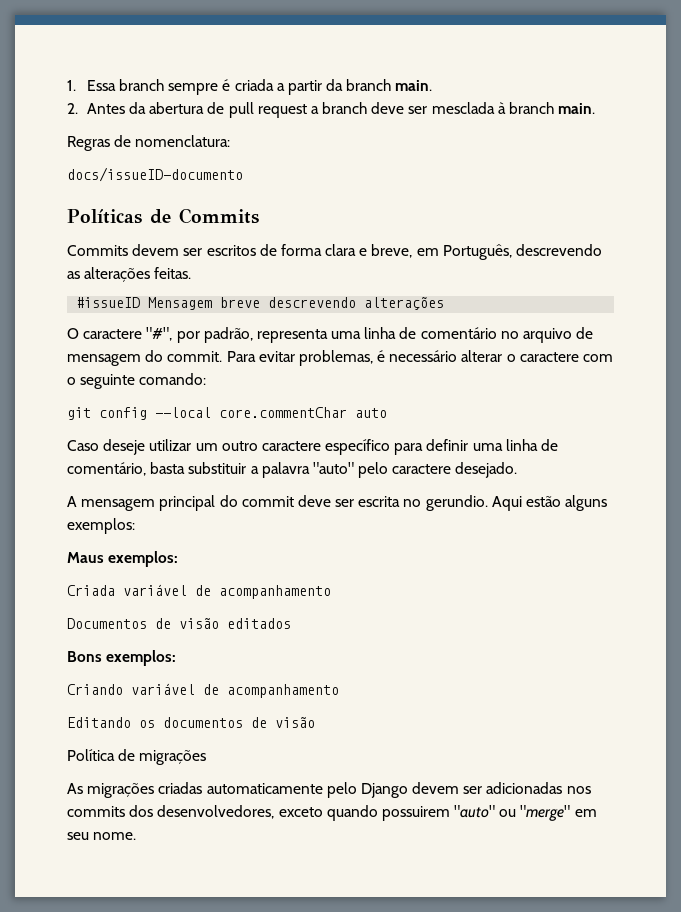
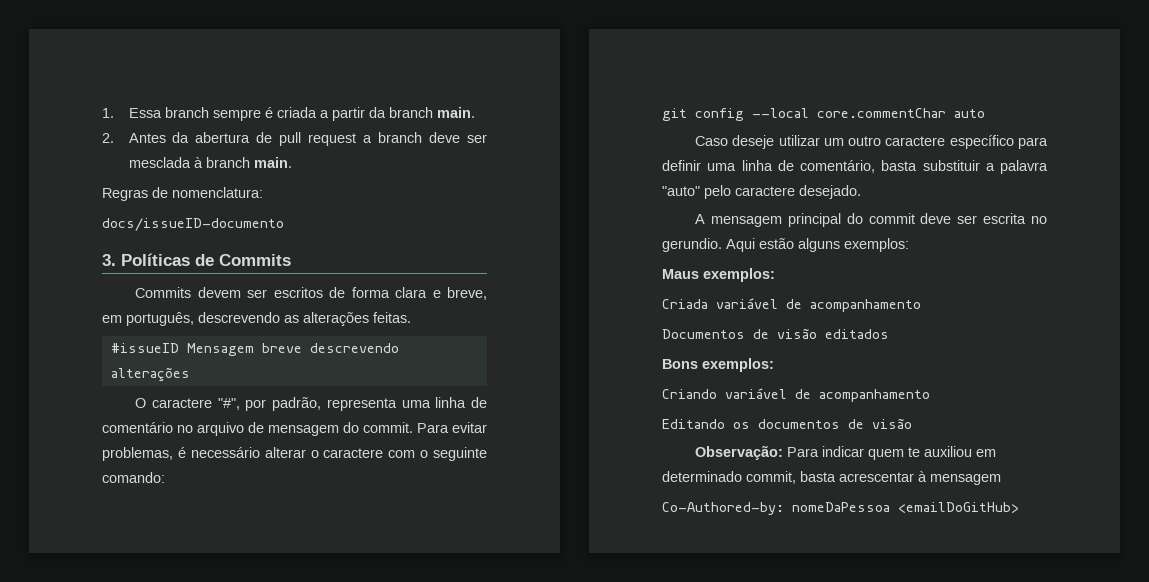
- Políticas de Commits
+ 3. Políticas de Commits
- Commits devem ser escritos de forma clara e breve, em Português, descrevendo as alterações feitas.
+ Commits devem ser escritos de forma clara e breve, em português, descrevendo as alterações feitas.
- Política de migrações
- As migrações criadas automaticamente pelo Django devem ser adicionadas nos commits dos desenvolvedores, exceto quando possuirem "auto" ou "merge" em seu nome.
+ Observação: Para indicar quem te auxiliou em determinado commit, basta acrescentar à mensagem
+ Co-Authored-by: nomeDaPessoa <emailDoGitHub>

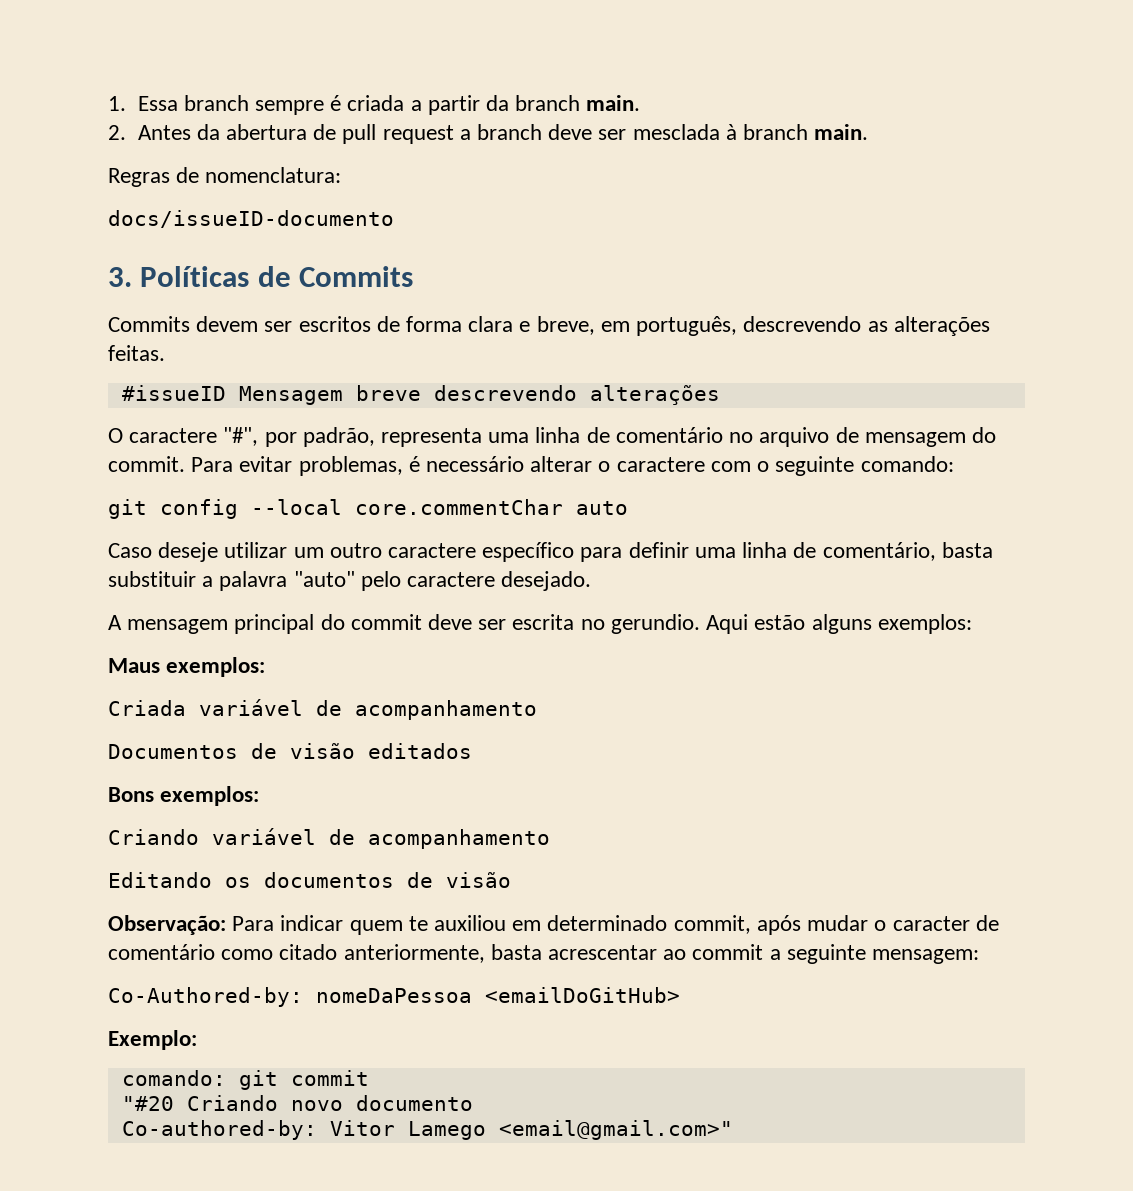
- Observação: Para indicar quem te auxiliou em determinado commit, basta acrescentar à mensagem
+ Observação: Para indicar quem te auxiliou em determinado commit, após mudar o caracter de comentário como citado anteriormente, basta acrescentar ao commit a seguinte mensagem:
  Co-Authored-by: nomeDaPessoa <emailDoGitHub>
+ Exemplo:
+ comando: git commit
+ "#20 Criando novo documento
+ Co-authored-by: Vitor Lamego <email@gmail.com>"

